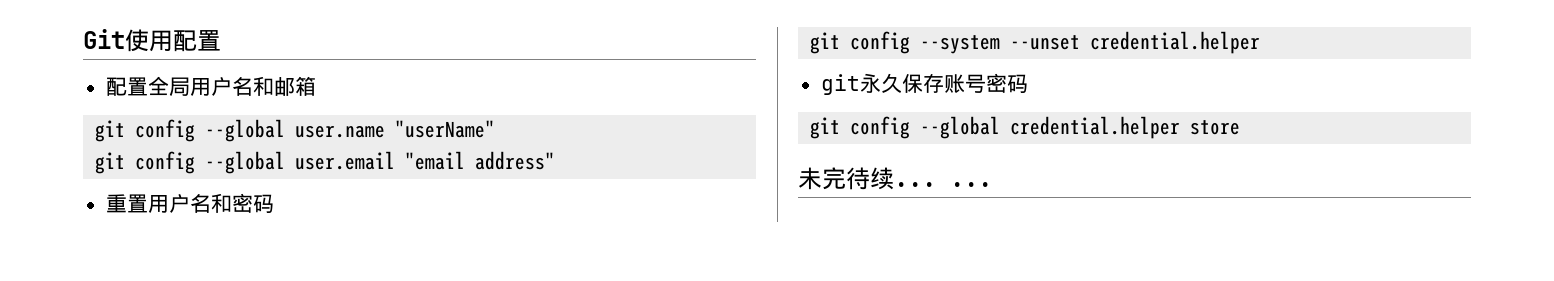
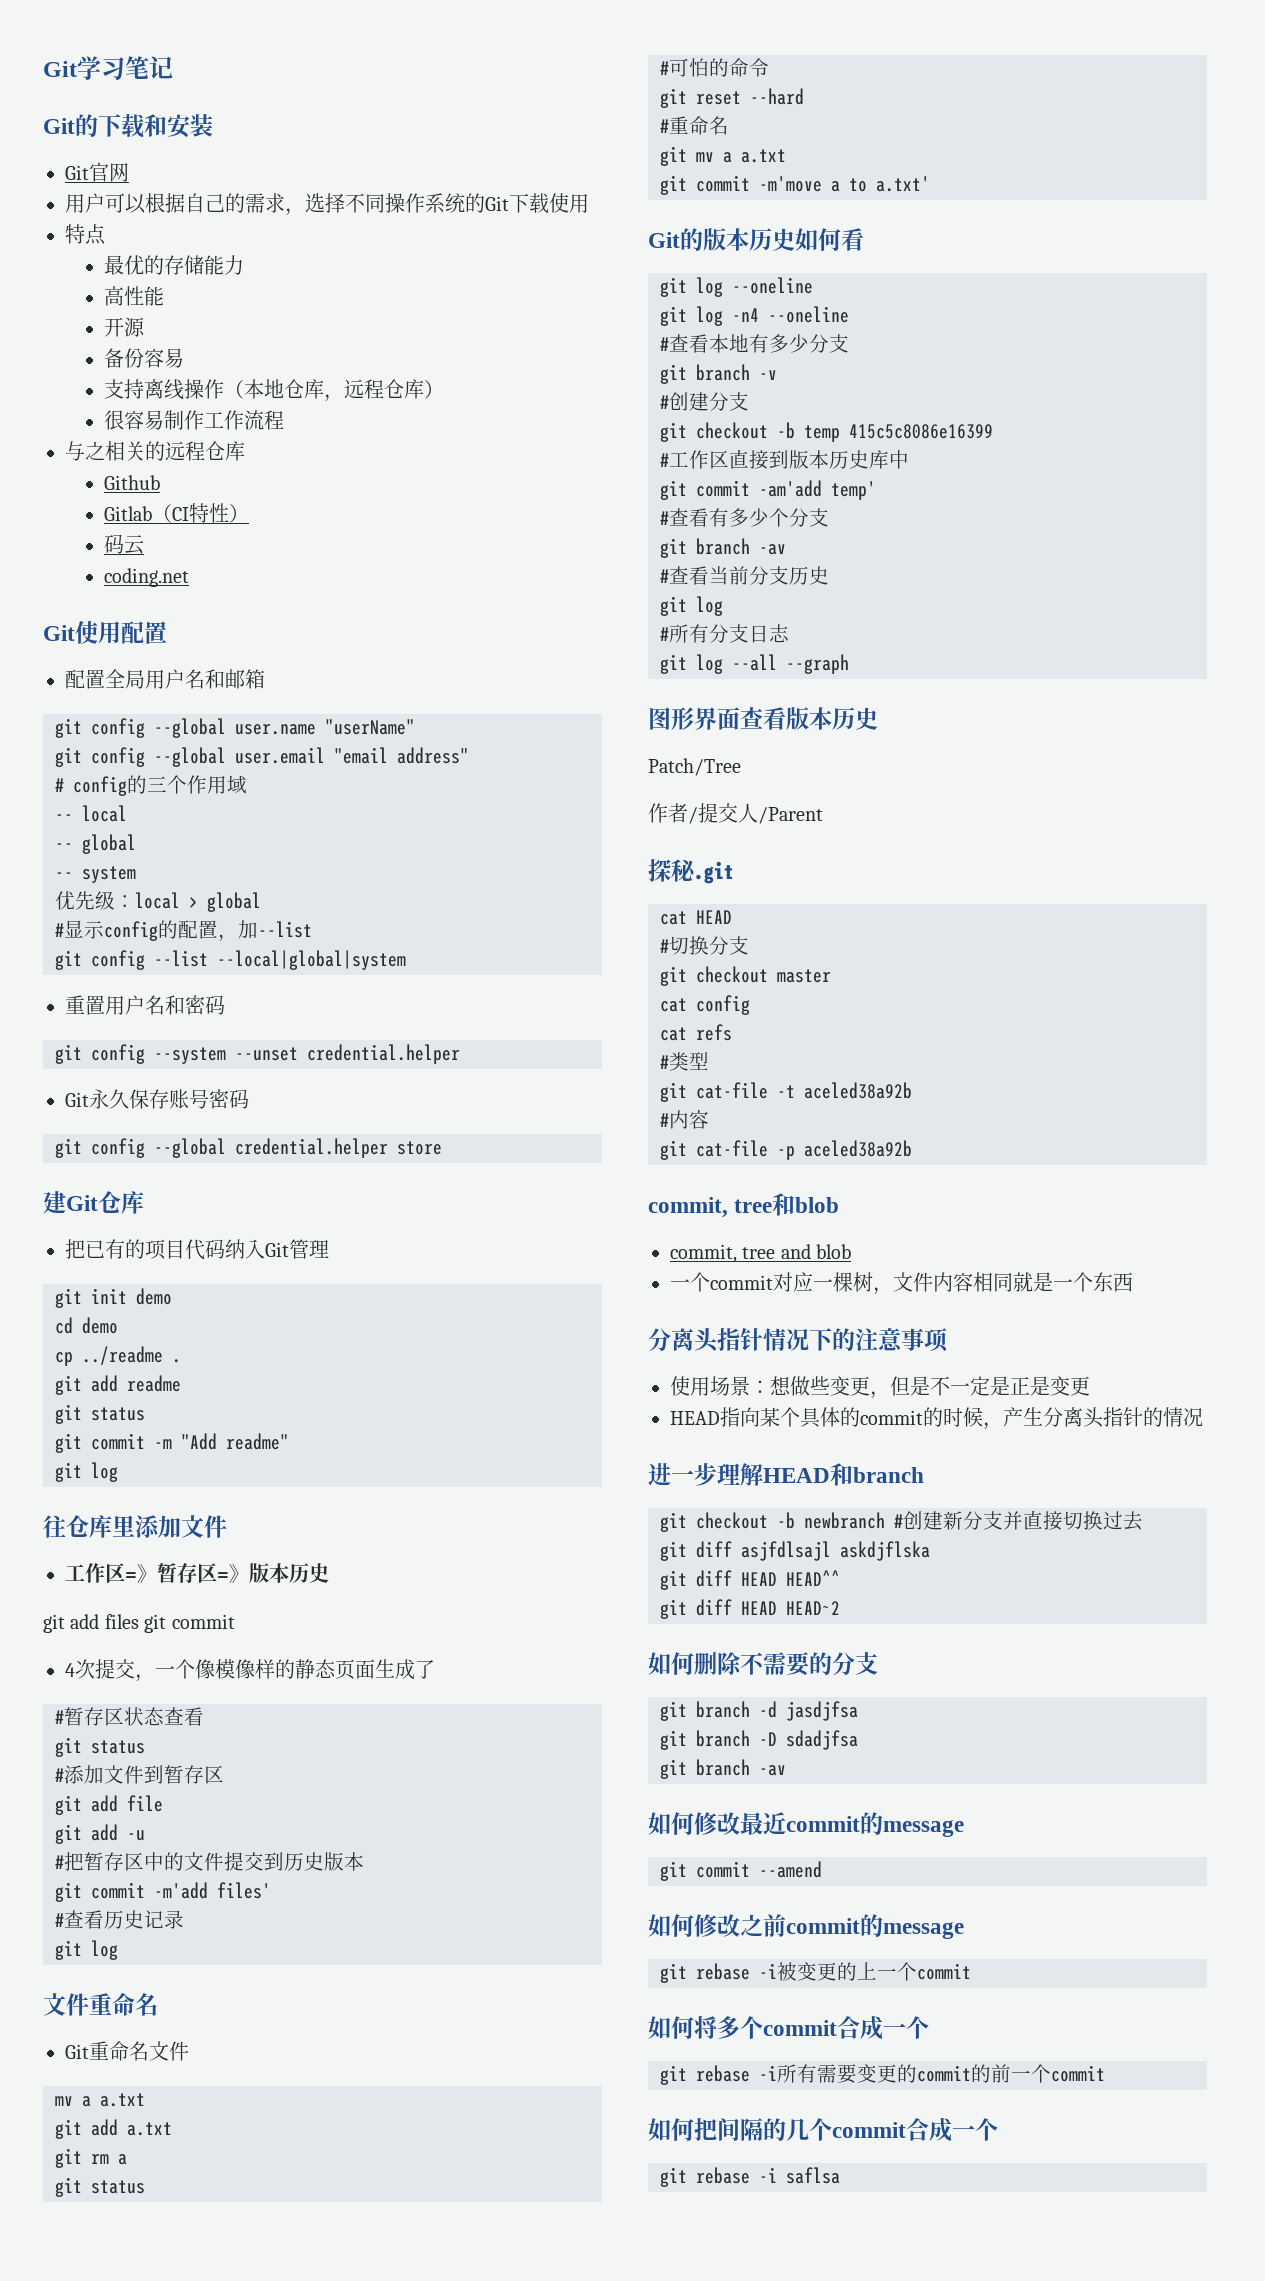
+ Git学习笔记
+ Git的下载和安装
+ Git官网
+ 用户可以根据自己的需求，选择不同操作系统的Git下载使用
+ 特点
+ 最优的存储能力
+ 高性能
+ 开源
+ 备份容易
+ 支持离线操作（本地仓库，远程仓库）
+ 很容易制作工作流程
+ 与之相关的远程仓库
+ Github
+ Gitlab（CI特性）
+ 码云
+ coding.net
+ # config的三个作用域
+ -- local
+ -- global
+ -- system
+ 优先级：local > global
+ #显示config的配置，加--list
+ git config --list --local|global|system
- git永久保存账号密码
+ Git永久保存账号密码
- 未完待续... ...
+ 建Git仓库
+ 把已有的项目代码纳入Git管理
+ git init demo
+ cd demo
+ cp ../readme .
+ git add readme
+ git status
+ git commit -m "Add readme"
+ git log
+ 往仓库里添加文件
+ 工作区=》暂存区=》版本历史
+ git add files git commit
+ 4次提交，一个像模像样的静态页面生成了
+ #暂存区状态查看
+ git status
+ #添加文件到暂存区
+ git add file
+ git add -u
+ #把暂存区中的文件提交到历史版本
+ git commit -m'add files'
+ #查看历史记录
+ git log
+ 文件重命名
+ Git重命名文件
+ mv a a.txt
+ git add a.txt
+ git rm a
+ git status
+ #可怕的命令
+ git reset --hard
+ #重命名
+ git mv a a.txt
+ git commit -m'move a to a.txt'
+ Git的版本历史如何看
+ git log --oneline
+ git log -n4 --oneline
+ #查看本地有多少分支
+ git branch -v
+ #创建分支
+ git checkout -b temp 415c5c8086e16399
+ #工作区直接到版本历史库中
+ git commit -am'add temp'
+ #查看有多少个分支
+ git branch -av
+ #查看当前分支历史
+ git log
+ #所有分支日志
+ git log --all --graph
+ 图形界面查看版本历史
+ Patch/Tree
+ 作者/提交人/Parent
+ 探秘.git
+ cat HEAD
+ #切换分支
+ git checkout master
+ cat config
+ cat refs
+ #类型
+ git cat-file -t aceled38a92b
+ #内容
+ git cat-file -p aceled38a92b
+ commit, tree和blob
+ commit, tree and blob
+ 一个commit对应一棵树，文件内容相同就是一个东西
+ 分离头指针情况下的注意事项
+ 使用场景：想做些变更，但是不一定是正是变更
+ HEAD指向某个具体的commit的时候，产生分离头指针的情况
+ 进一步理解HEAD和branch
+ git checkout -b newbranch #创建新分支并直接切换过去
+ git diff asjfdlsajl askdjflska
+ git diff HEAD HEAD^^
+ git diff HEAD HEAD~2
+ 如何删除不需要的分支
+ git branch -d jasdjfsa
+ git branch -D sdadjfsa
+ git branch -av
+ 如何修改最近commit的message
+ git commit --amend
+ 如何修改之前commit的message
+ git rebase -i被变更的上一个commit
+ 如何将多个commit合成一个
+ git rebase -i所有需要变更的commit的前一个commit
+ 如何把间隔的几个commit合成一个
+ git rebase -i saflsa

